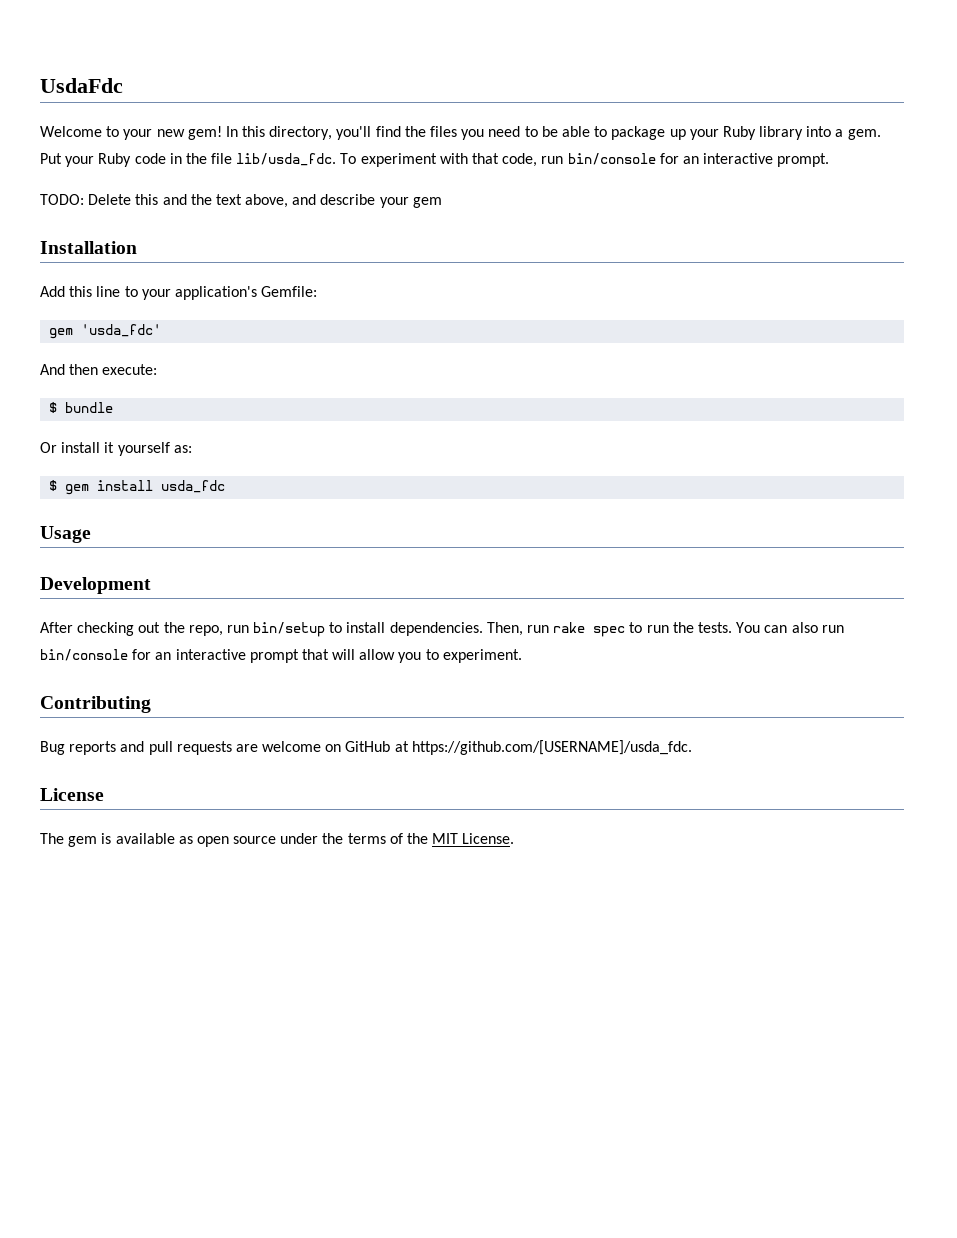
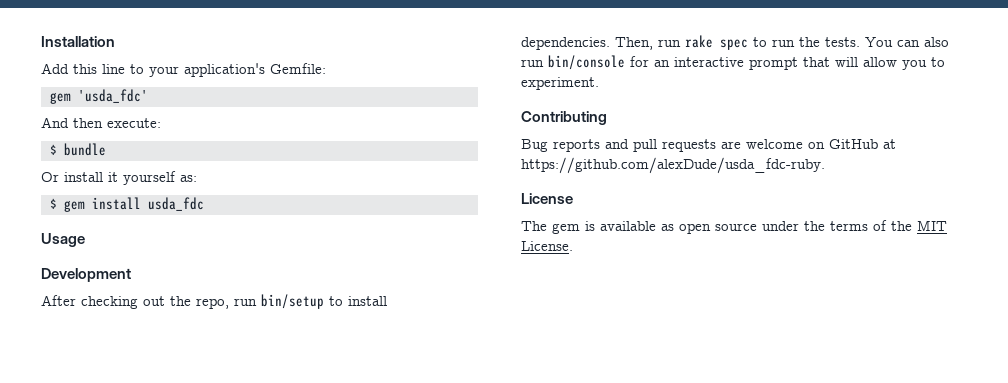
- UsdaFdc
- Welcome to your new gem! In this directory, you'll find the files you need to be able to package up your Ruby library into a gem. Put your Ruby code in the file lib/usda_fdc. To experiment with that code, run bin/console for an interactive prompt.
- TODO: Delete this and the text above, and describe your gem
- Bug reports and pull requests are welcome on GitHub at https://github.com/[USERNAME]/usda_fdc.
+ Bug reports and pull requests are welcome on GitHub at https://github.com/alexDude/usda_fdc-ruby.

